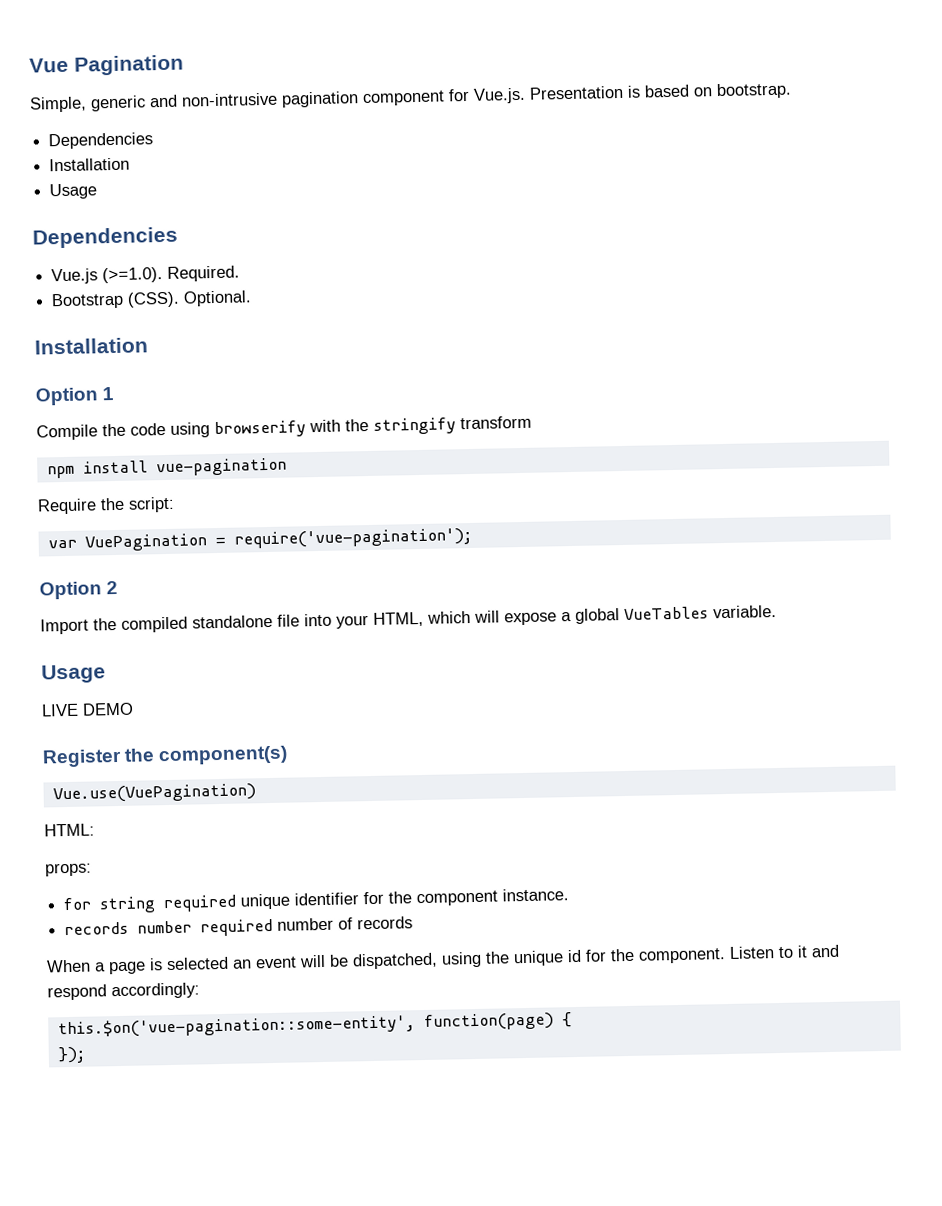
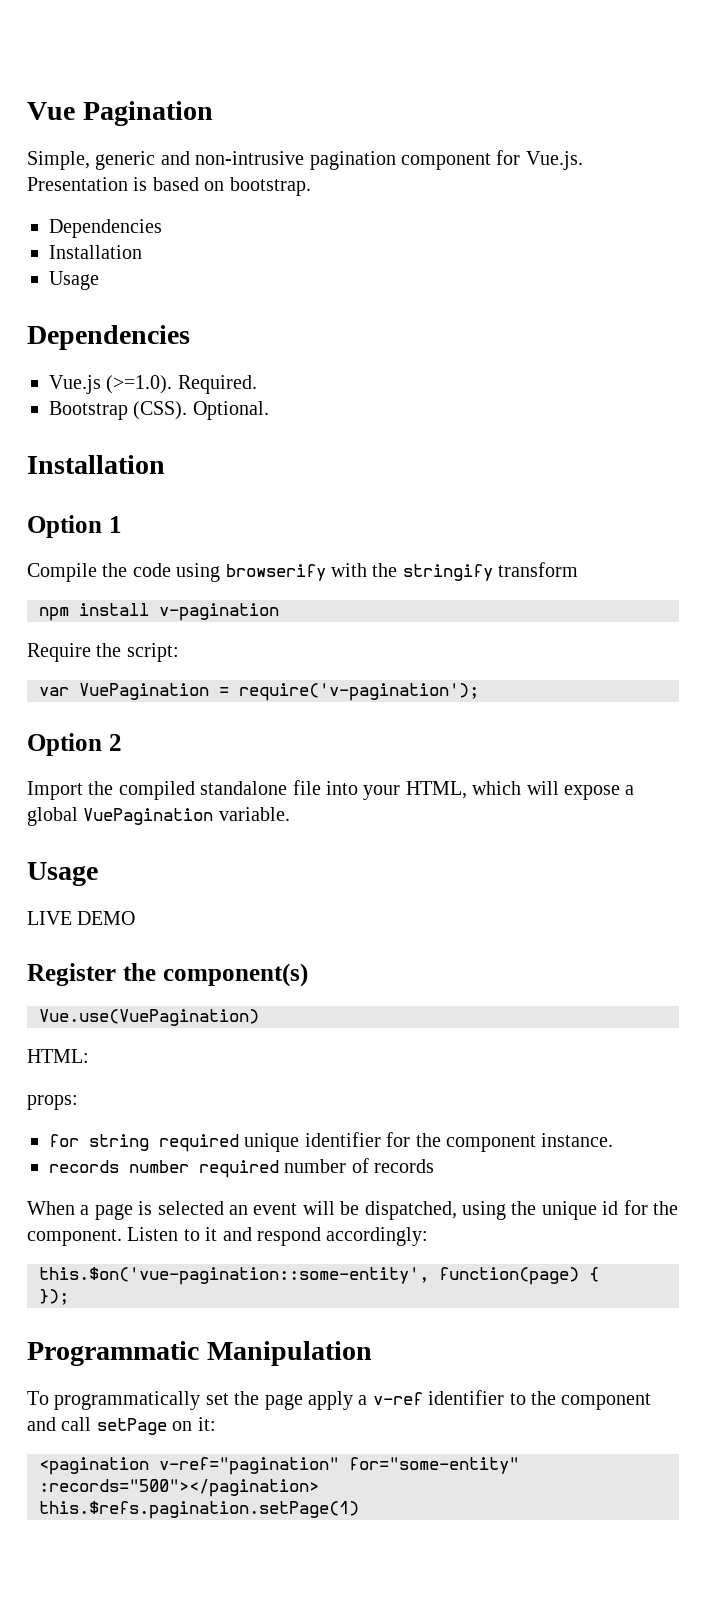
- npm install vue-pagination
+ npm install v-pagination
- var VuePagination = require('vue-pagination');
+ var VuePagination = require('v-pagination');
- Import the compiled standalone file into your HTML, which will expose a global VueTables variable.
+ Import the compiled standalone file into your HTML, which will expose a global VuePagination variable.
+ Programmatic Manipulation
+ To programmatically set the page apply a v-ref identifier to the component and call setPage on it:
+ <pagination v-ref="pagination" for="some-entity" :records="500"></pagination>
+ this.$refs.pagination.setPage(1)

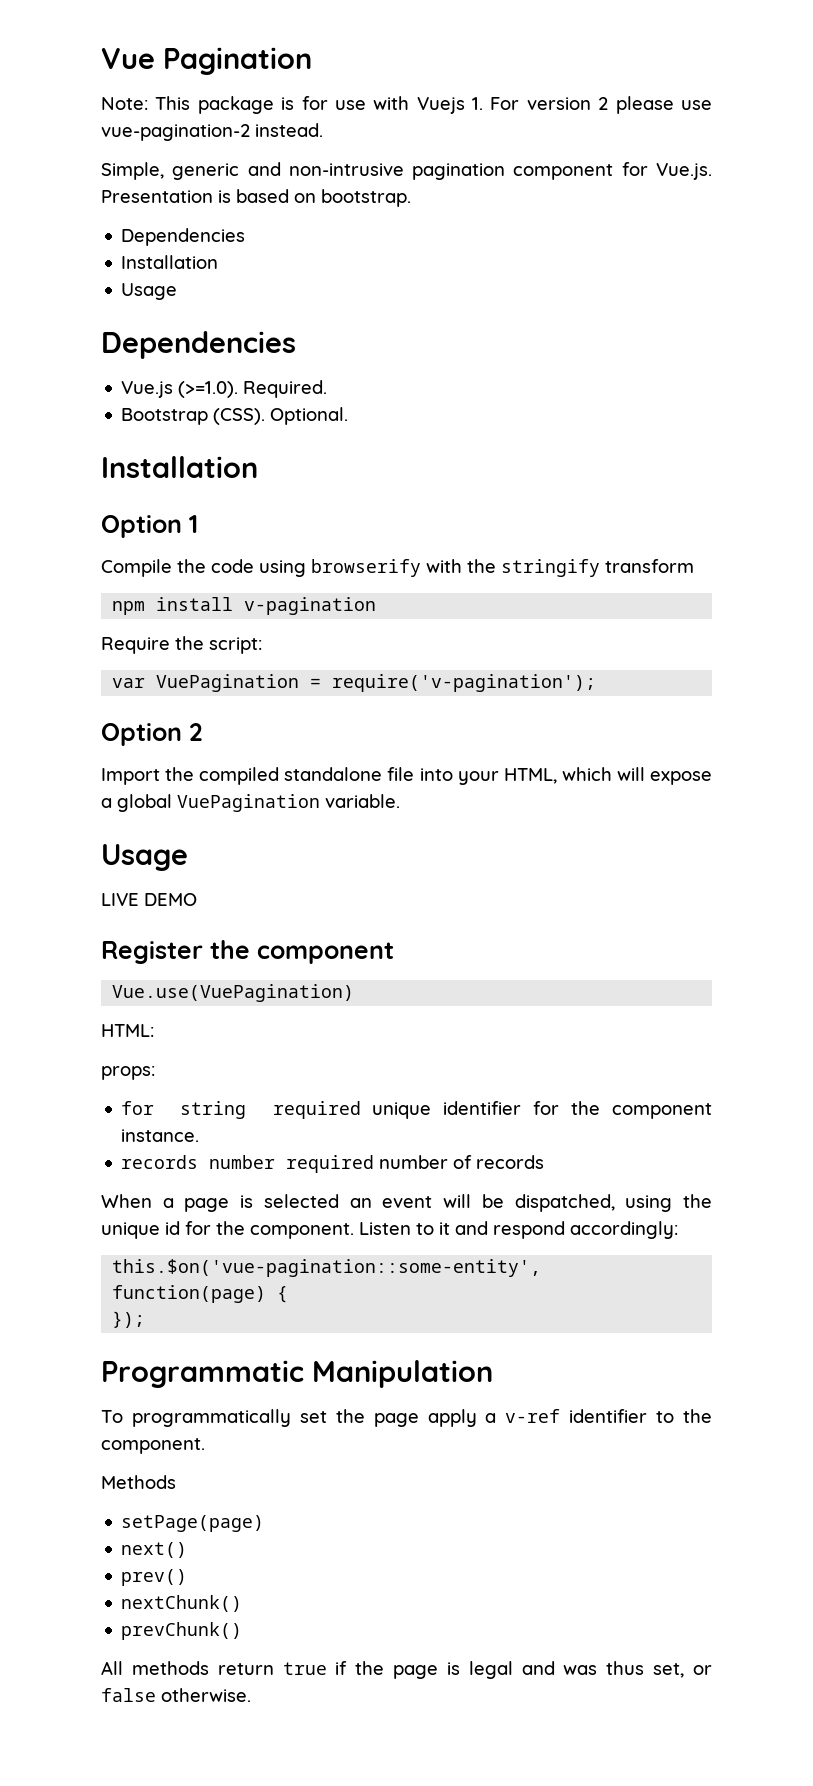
+ Note: This package is for use with Vuejs 1. For version 2 please use vue-pagination-2 instead.
- Register the component(s)
+ Register the component
- To programmatically set the page apply a v-ref identifier to the component and call setPage on it:
- <pagination v-ref="pagination" for="some-entity" :records="500"></pagination>
- this.$refs.pagination.setPage(1)
+ To programmatically set the page apply a v-ref identifier to the component.
+ Methods
+ setPage(page)
+ next()
+ prev()
+ nextChunk()
+ prevChunk()
+ All methods return true if the page is legal and was thus set, or false otherwise.

